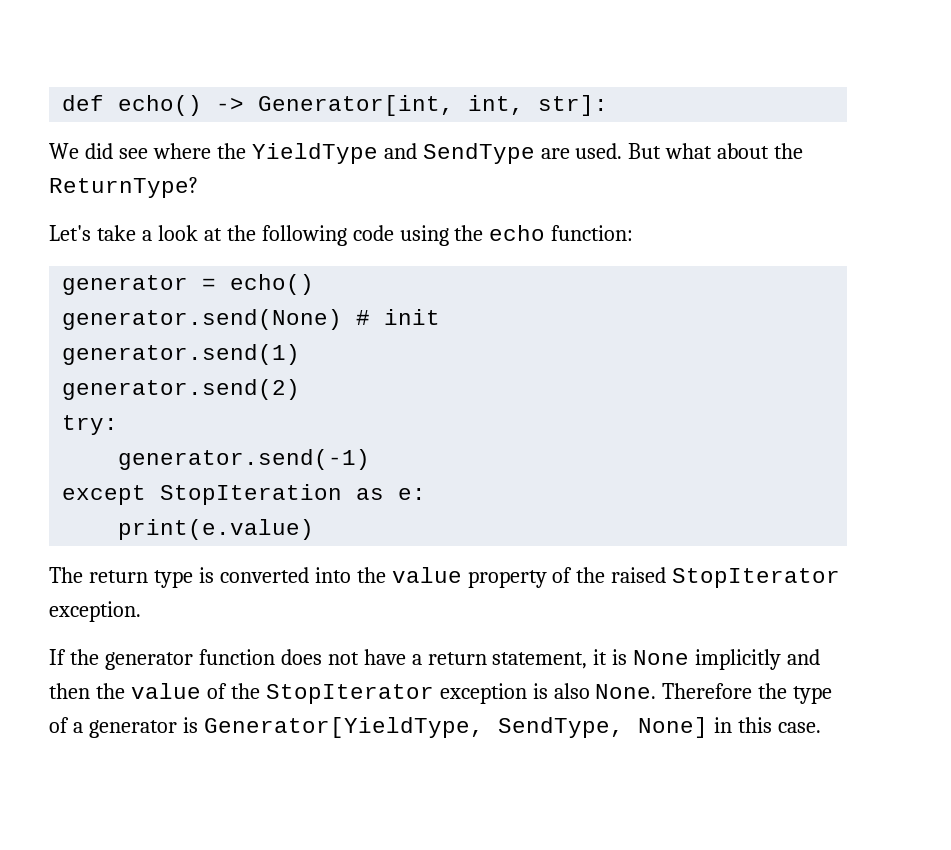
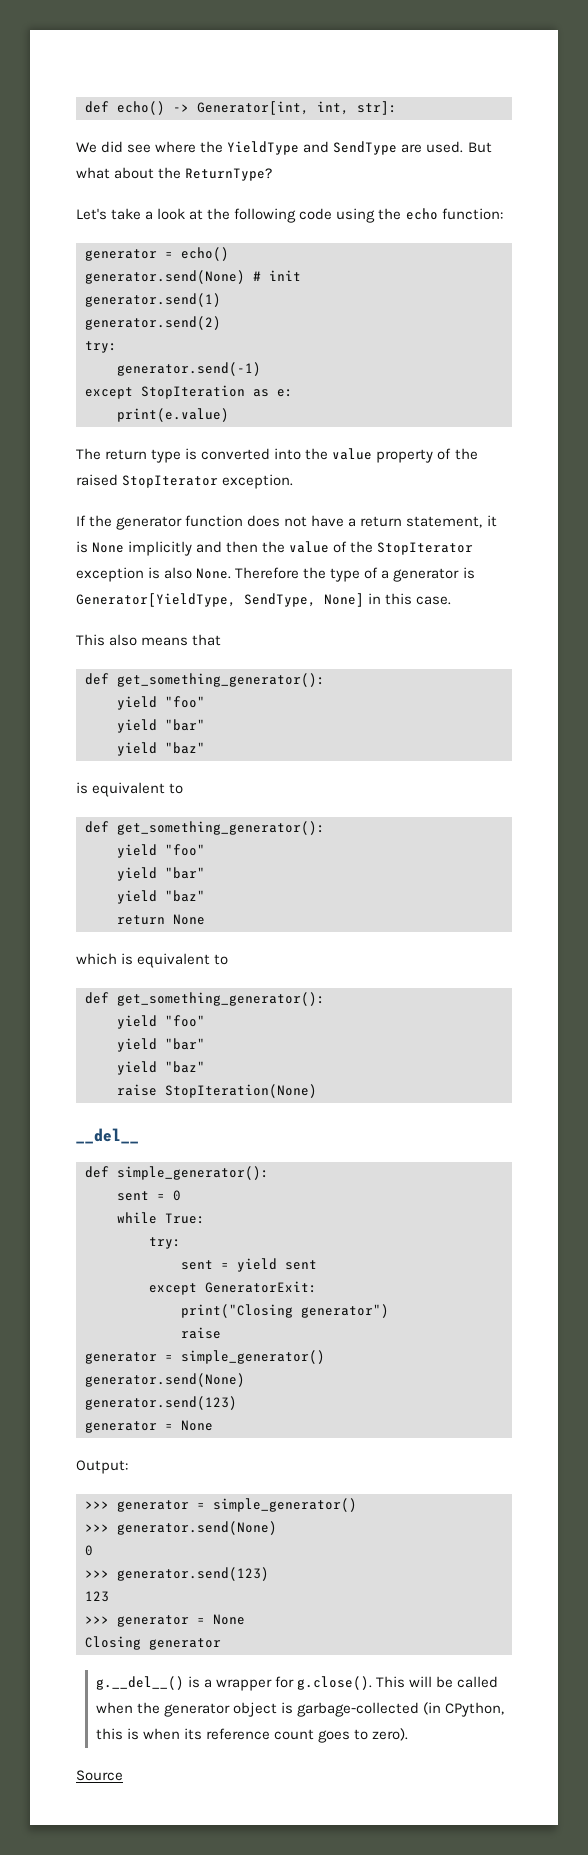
+ This also means that
+ def get_something_generator():
+ yield "foo"
+ yield "bar"
+ yield "baz"
+ is equivalent to
+ def get_something_generator():
+ yield "foo"
+ yield "bar"
+ yield "baz"
+ return None
+ which is equivalent to
+ def get_something_generator():
+ yield "foo"
+ yield "bar"
+ yield "baz"
+ raise StopIteration(None)
+ __del__
+ def simple_generator():
+ sent = 0
+ while True:
+ try:
+ sent = yield sent
+ except GeneratorExit:
+ print("Closing generator")
+ raise
+ generator = simple_generator()
+ generator.send(None)
+ generator.send(123)
+ generator = None
+ Output:
+ >>> generator = simple_generator()
+ >>> generator.send(None)
+ 0
+ >>> generator.send(123)
+ 123
+ >>> generator = None
+ Closing generator
+ g.__del__() is a wrapper for g.close(). This will be called when the generator object is garbage-collected (in CPython, this is when its reference count goes to zero).
+ Source

